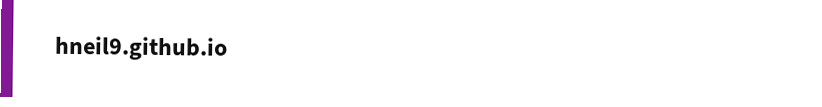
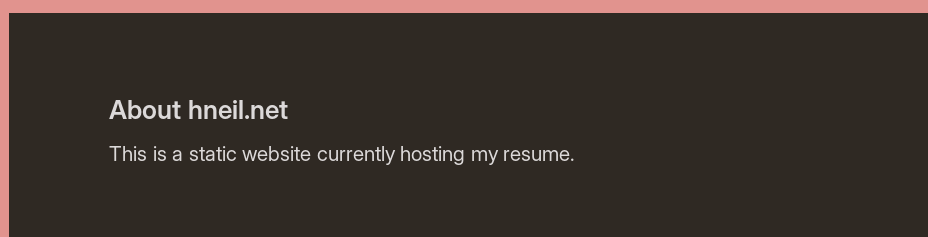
- hneil9.github.io
+ About hneil.net
+ This is a static website currently hosting my resume.

